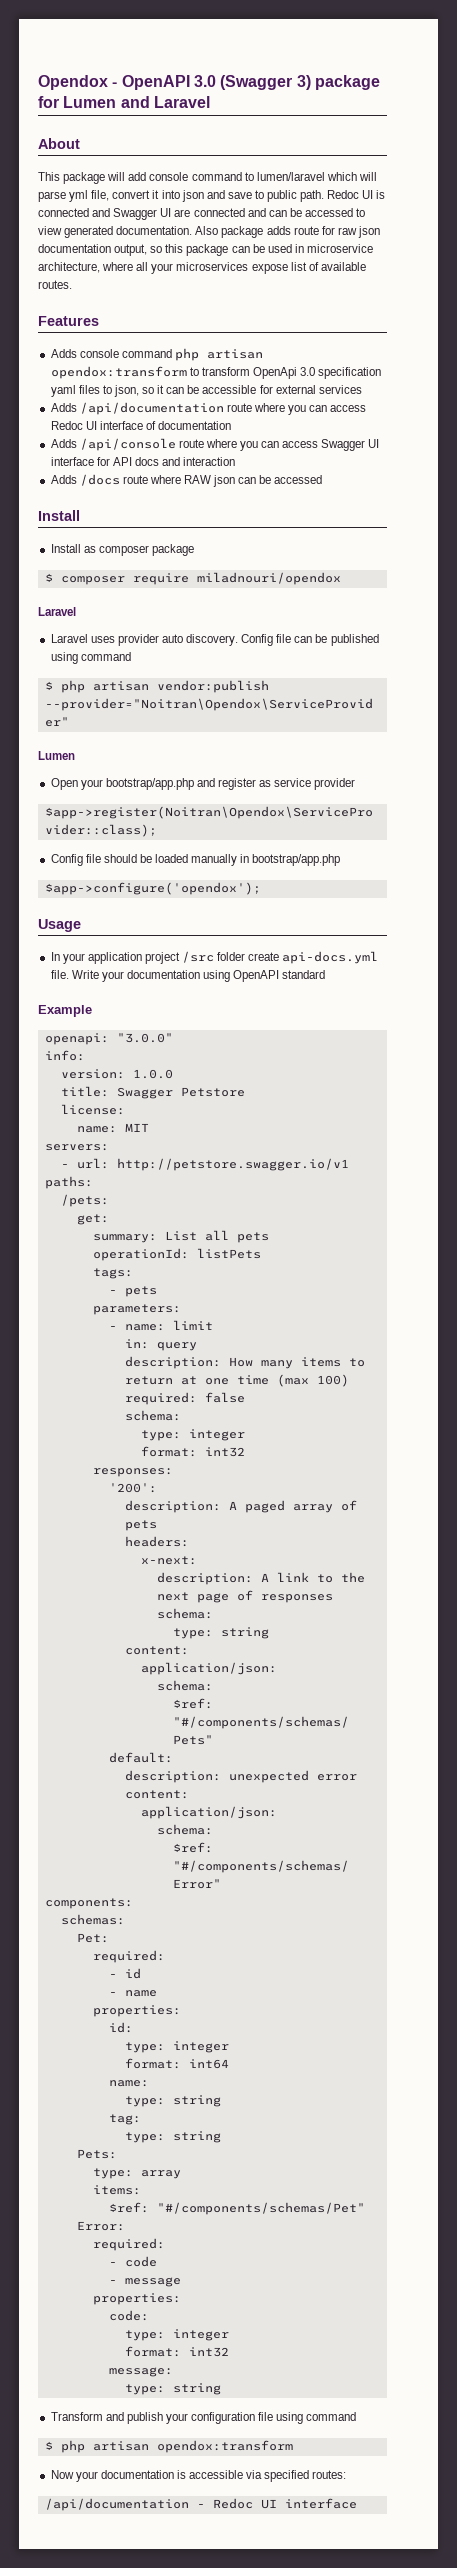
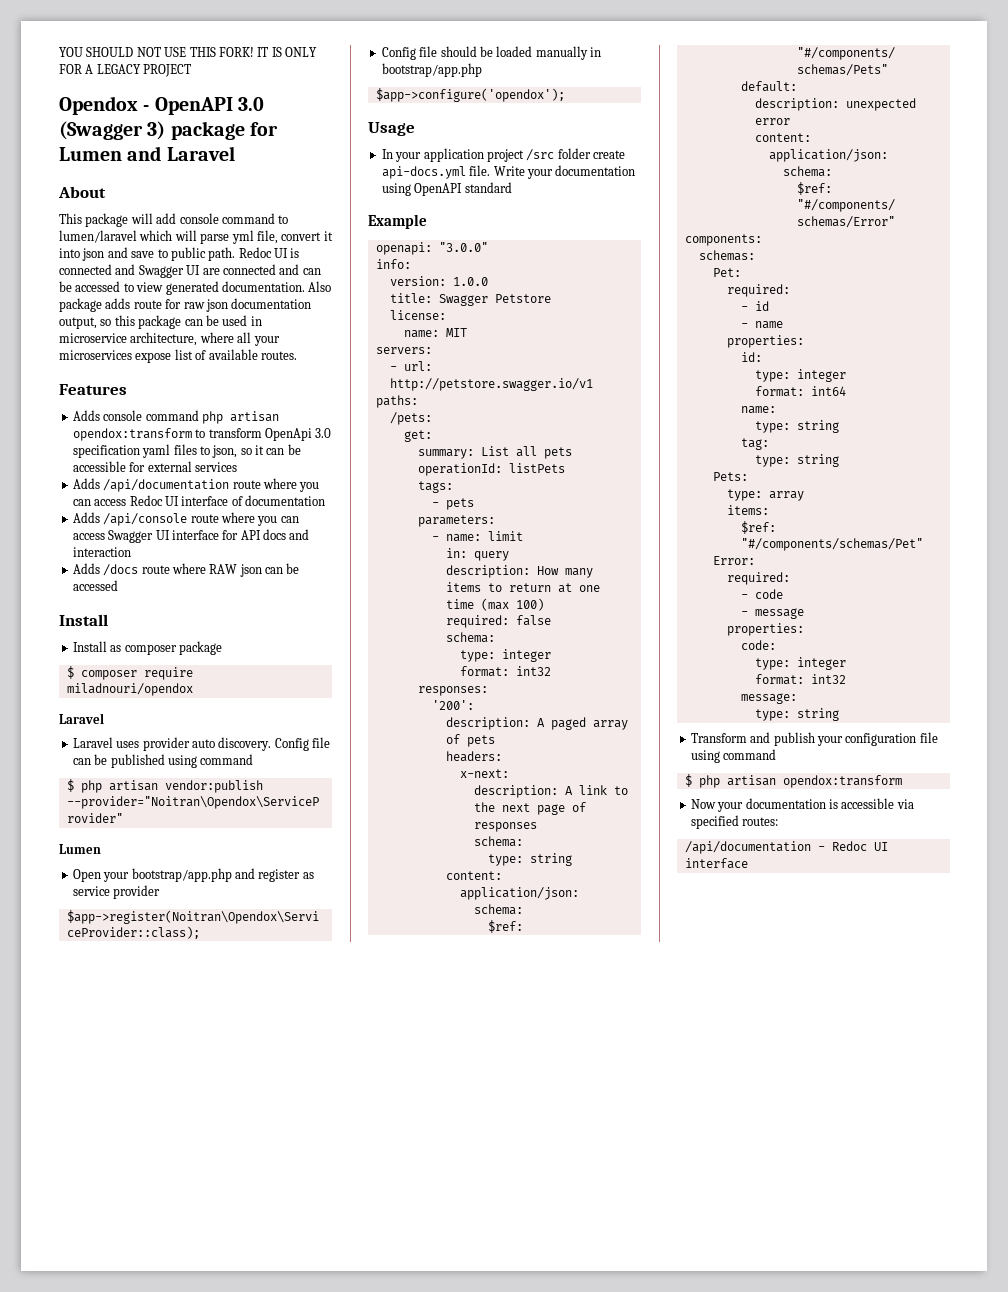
+ YOU SHOULD NOT USE THIS FORK! IT IS ONLY FOR A LEGACY PROJECT

